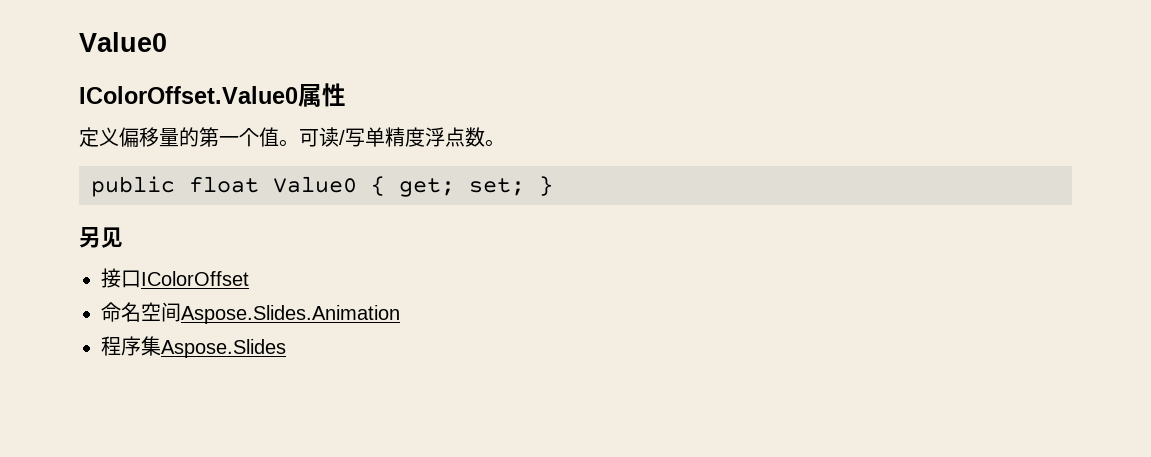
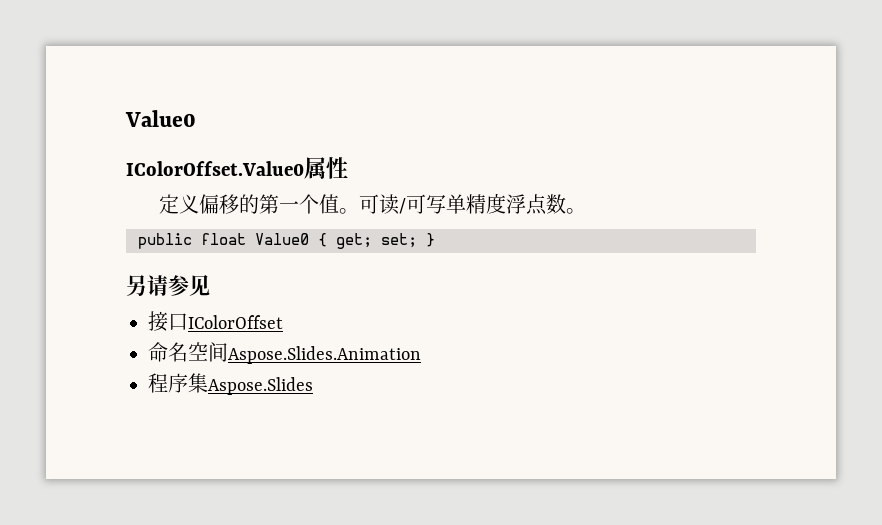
- 定义偏移量的第一个值。
+ 定义偏移的第一个值。
- 可读/写单精度浮点数。
+ 可读/可写单精度浮点数。
- 另见
+ 另请参见

